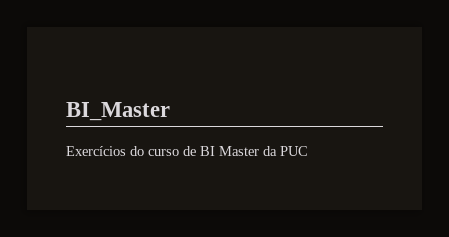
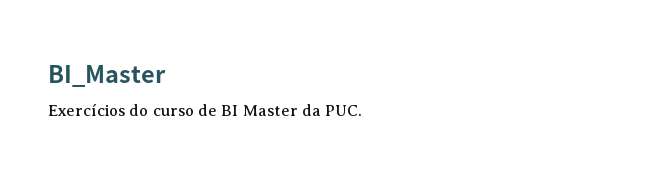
- Exercícios do curso de BI Master da PUC
+ Exercícios do curso de BI Master da PUC.

